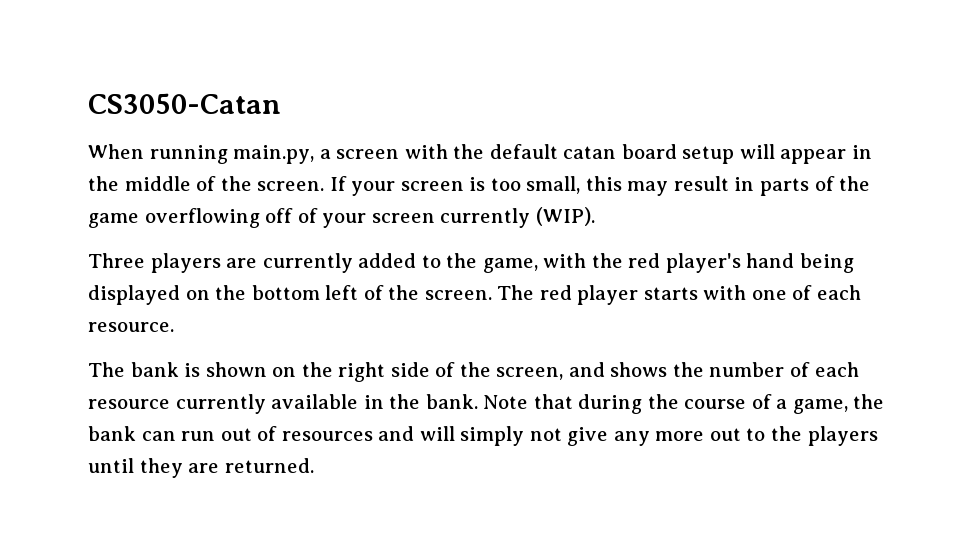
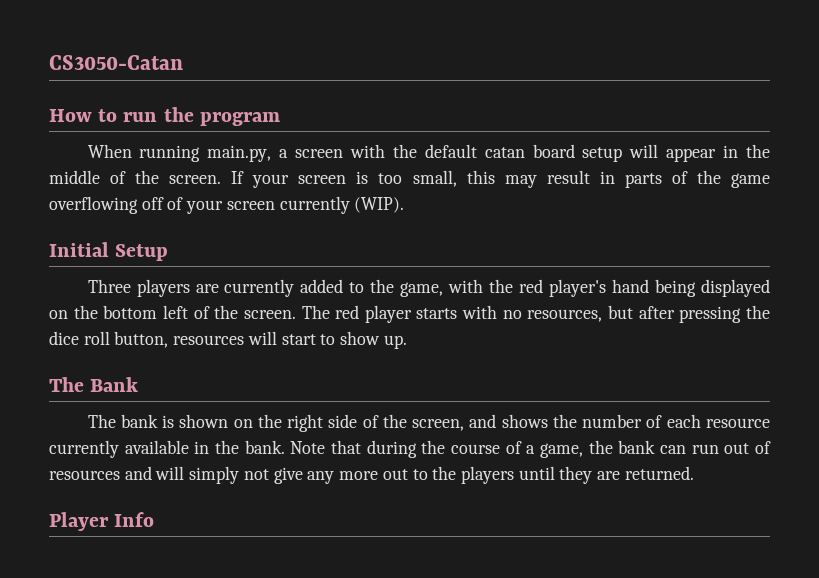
+ How to run the program
+ Initial Setup
- The red player starts with one of each resource.
+ The red player starts with no resources, but after pressing the dice roll button, resources will start to show up.
+ The Bank
+ Player Info

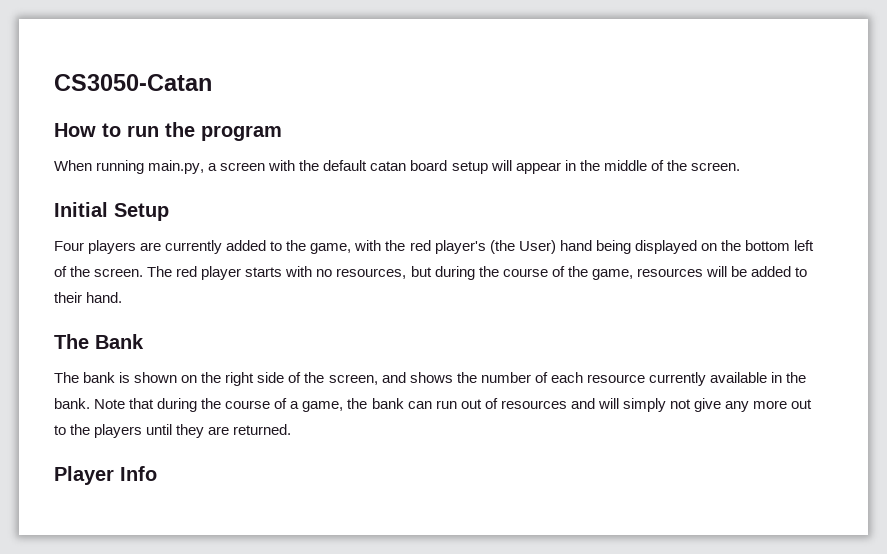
- If your screen is too small, this may result in parts of the game overflowing off of your screen currently (WIP).
- Three players are currently added to the game, with the red player's hand being displayed on the bottom left of the screen.
+ Four players are currently added to the game, with the red player's (the User) hand being displayed on the bottom left of the screen.
- The red player starts with no resources, but after pressing the dice roll button, resources will start to show up.
+ The red player starts with no resources, but during the course of the game, resources will be added to their hand.

